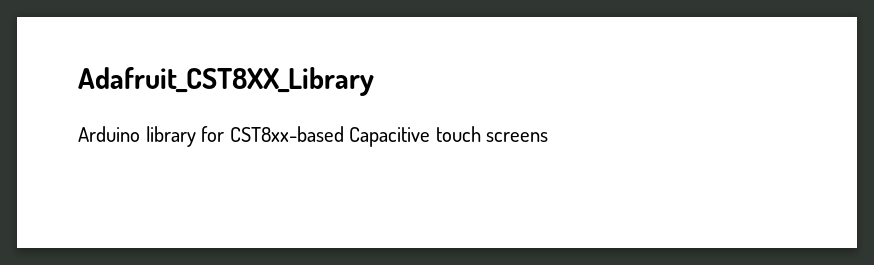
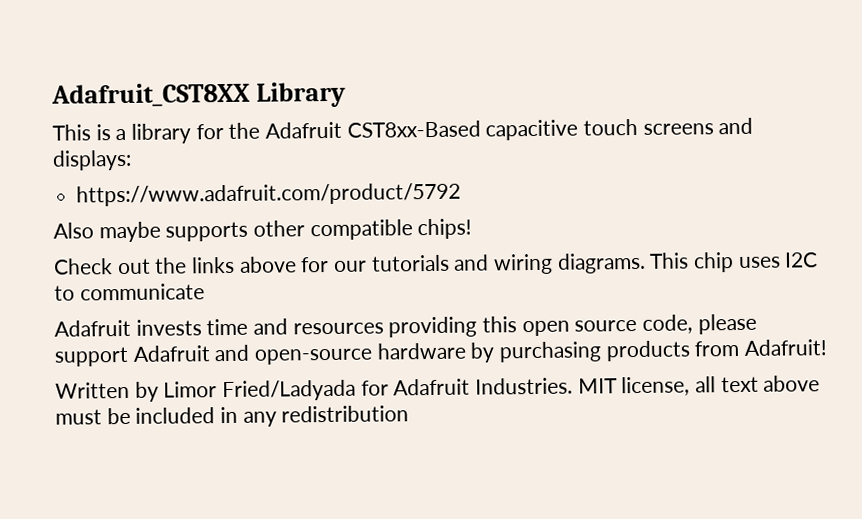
- Adafruit_CST8XX_Library
- Arduino library for CST8xx-based Capacitive touch screens
+ Adafruit_CST8XX Library
+ This is a library for the Adafruit CST8xx-Based capacitive touch screens and displays:
+ https://www.adafruit.com/product/5792
+ Also maybe supports other compatible chips!
+ Check out the links above for our tutorials and wiring diagrams. This chip uses I2C to communicate
+ Adafruit invests time and resources providing this open source code, please support Adafruit and open-source hardware by purchasing products from Adafruit!
+ Written by Limor Fried/Ladyada for Adafruit Industries. MIT license, all text above must be included in any redistribution

